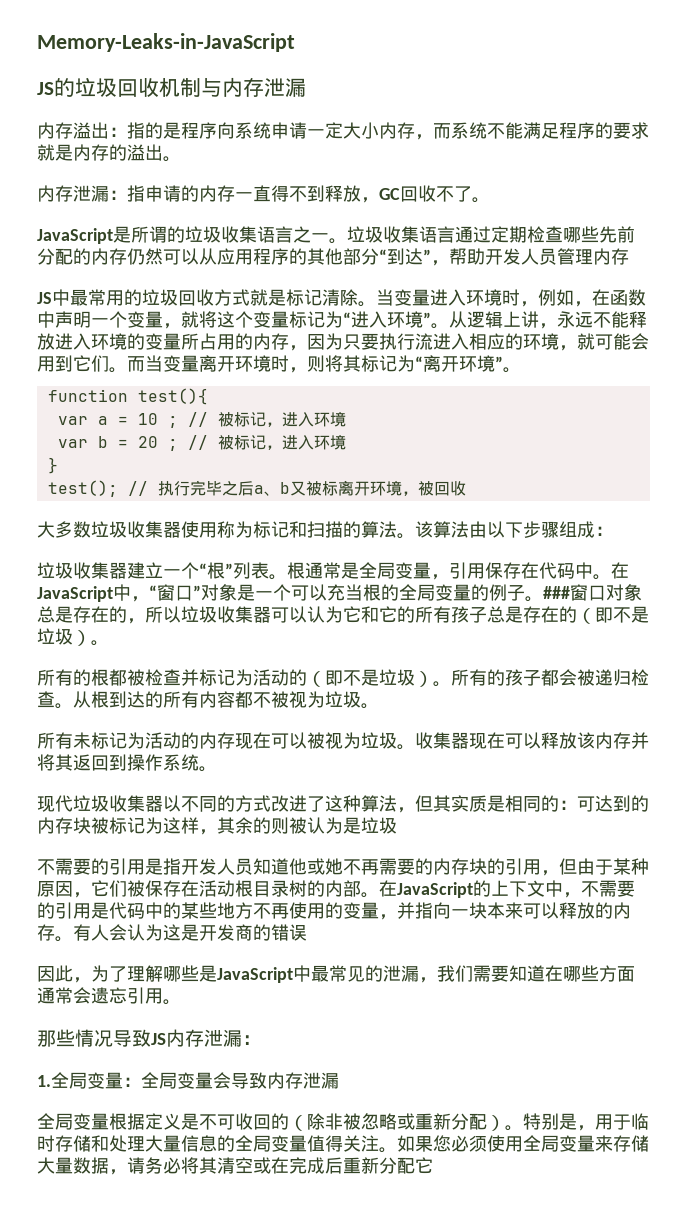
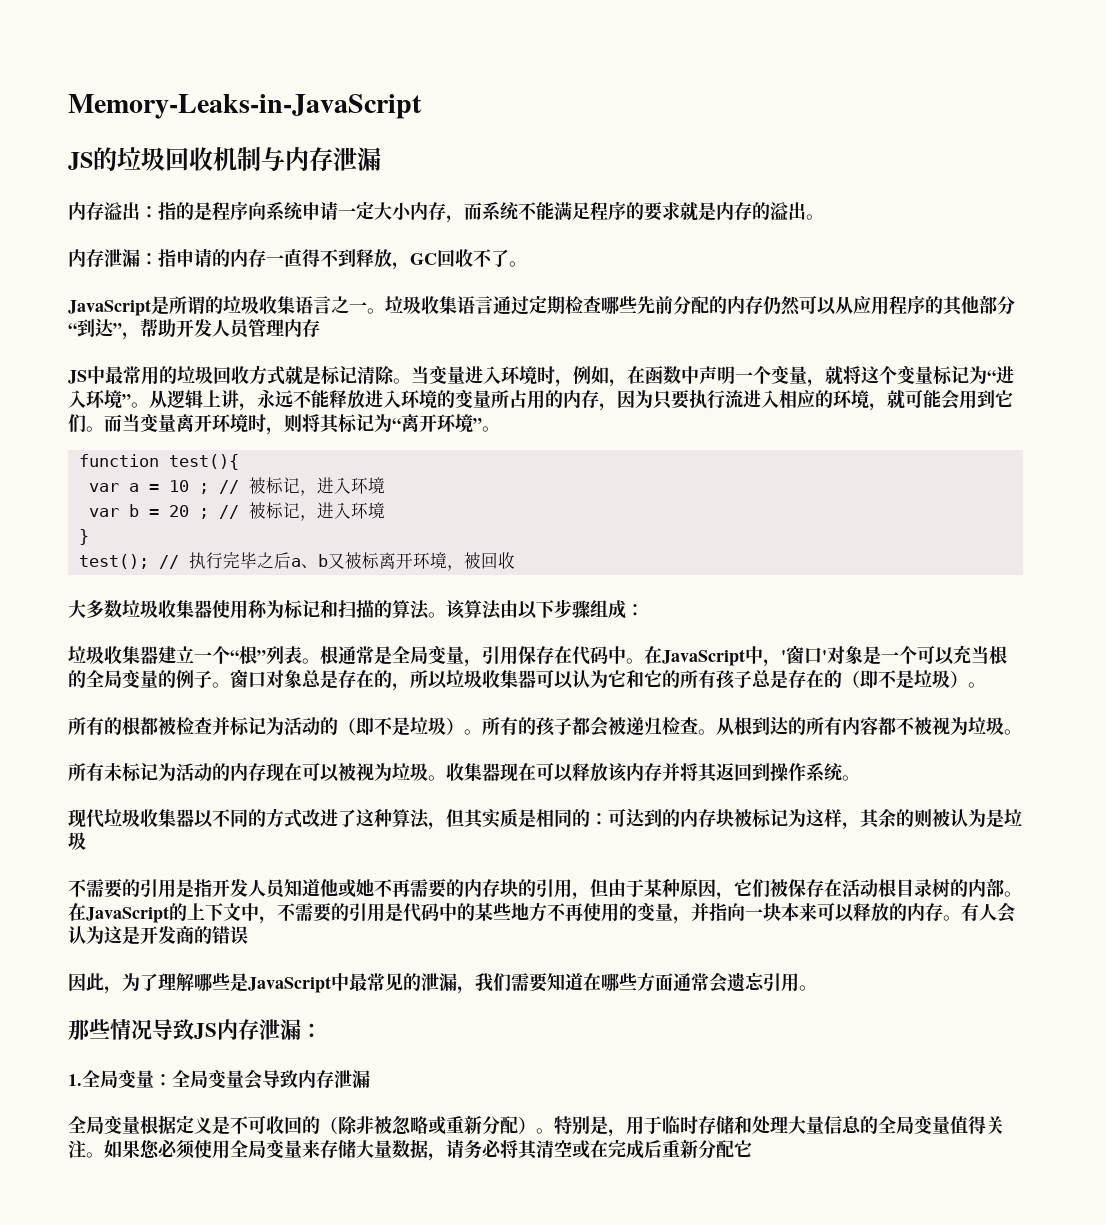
- 在JavaScript中，“窗口”对象是一个可以充当根的全局变量的例子。
+ 在JavaScript中，'窗口'对象是一个可以充当根的全局变量的例子。
- ###窗口对象总是存在的，所以垃圾收集器可以认为它和它的所有孩子总是存在的（即不是垃圾）。
+ 窗口对象总是存在的，所以垃圾收集器可以认为它和它的所有孩子总是存在的（即不是垃圾）。

